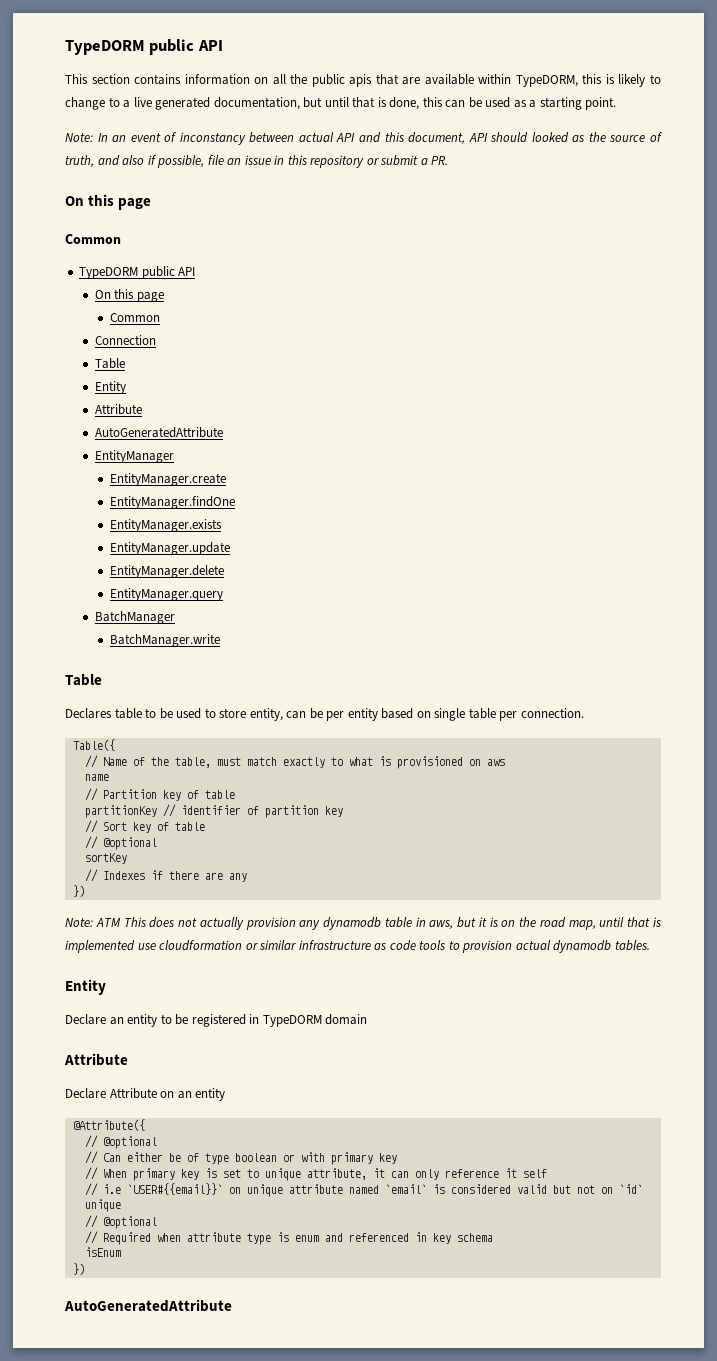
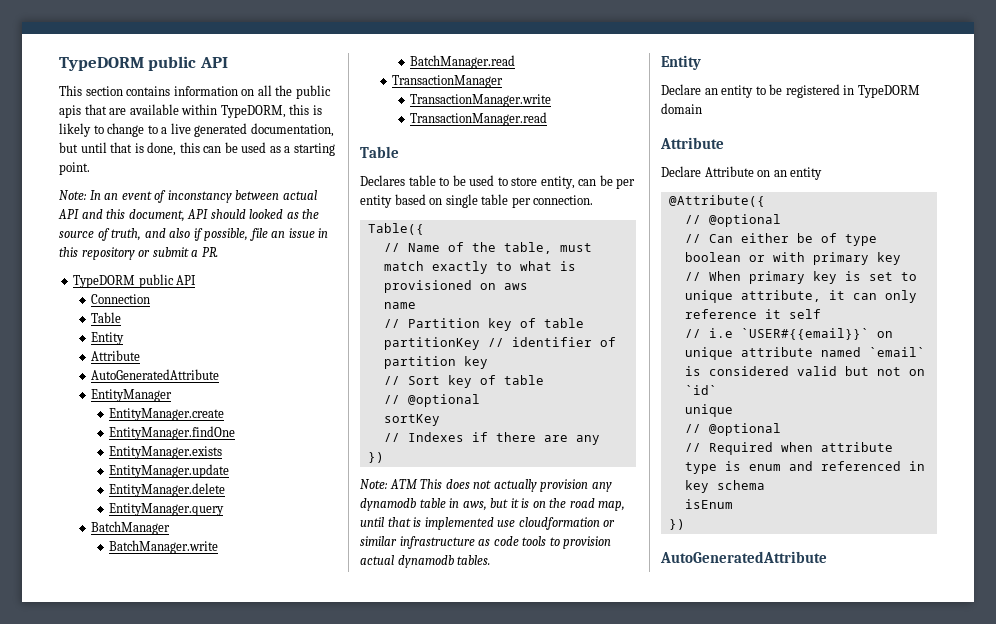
  Note: In an event of inconstancy between actual API and this document, API should looked as the source of truth, and also if possible, file an issue in this repository or submit a PR.
- On this page
- Common
  TypeDORM public API
- On this page
- Common
+ BatchManager.read
+ TransactionManager
+ TransactionManager.write
+ TransactionManager.read

